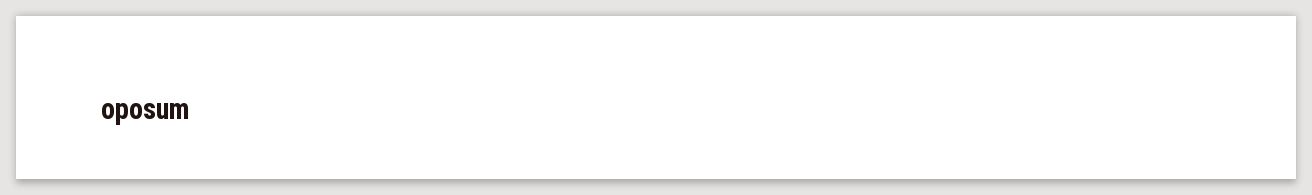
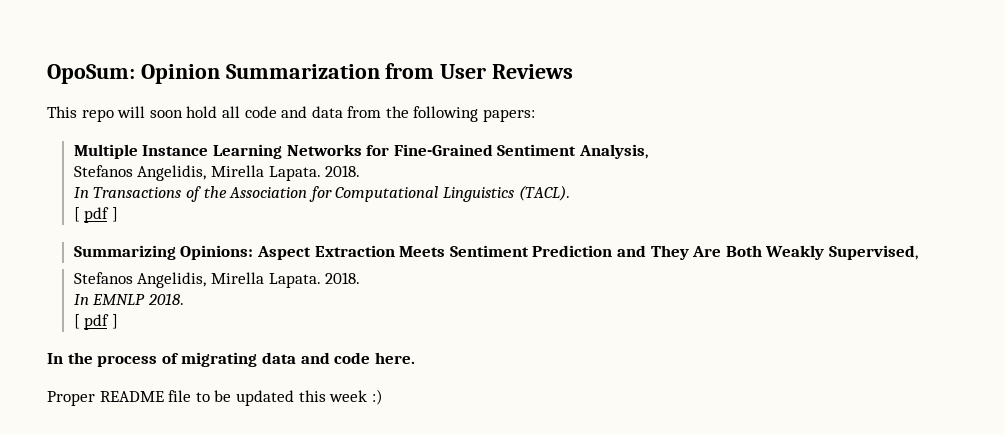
- oposum
+ OpoSum: Opinion Summarization from User Reviews
+ This repo will soon hold all code and data from the following papers:
+ Multiple Instance Learning Networks for Fine-Grained Sentiment Analysis,
+ Stefanos Angelidis, Mirella Lapata. 2018.
+ In Transactions of the Association for Computational Linguistics (TACL).
+ [ pdf ]
+ Summarizing Opinions: Aspect Extraction Meets Sentiment Prediction and They Are Both Weakly Supervised,
+ Stefanos Angelidis, Mirella Lapata. 2018.
+ In EMNLP 2018.
+ [ pdf ]
+ In the process of migrating data and code here.
+ Proper README file to be updated this week :)

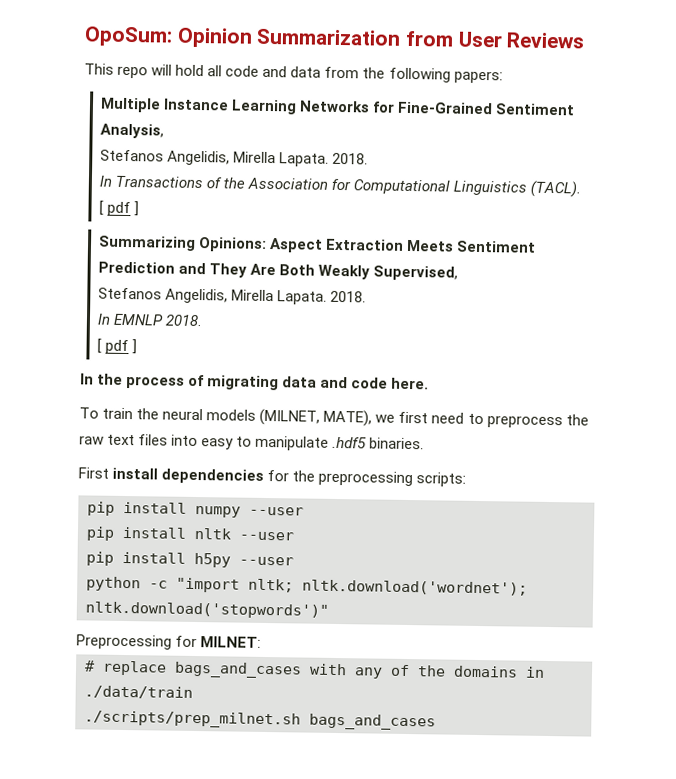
- This repo will soon hold all code and data from the following papers:
+ This repo will hold all code and data from the following papers:
- Proper README file to be updated this week :)
+ To train the neural models (MILNET, MATE), we first need to preprocess the raw text files into easy to manipulate .hdf5 binaries.
+ First install dependencies for the preprocessing scripts:
+ pip install numpy --user
+ pip install nltk --user
+ pip install h5py --user
+ python -c "import nltk; nltk.download('wordnet'); nltk.download('stopwords')"
+ Preprocessing for MILNET:
+ # replace bags_and_cases with any of the domains in ./data/train
+ ./scripts/prep_milnet.sh bags_and_cases

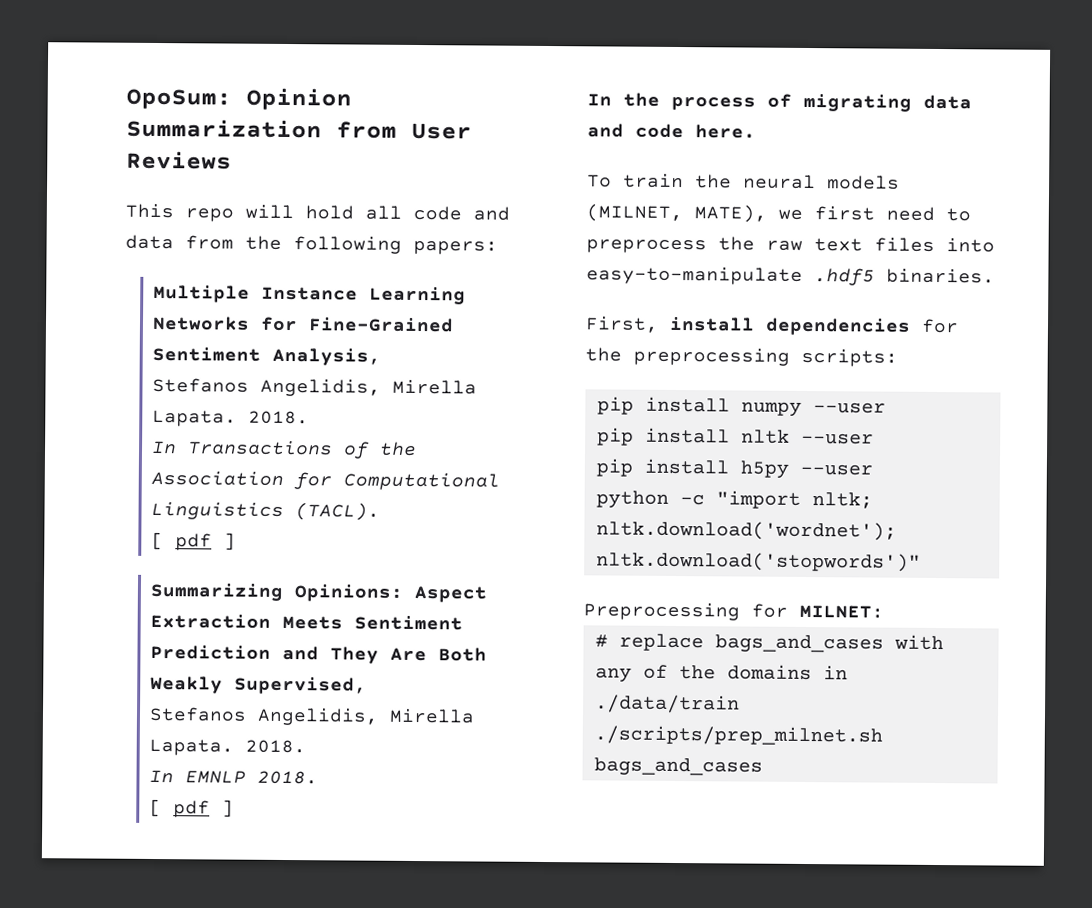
- To train the neural models (MILNET, MATE), we first need to preprocess the raw text files into easy to manipulate .hdf5 binaries.
+ To train the neural models (MILNET, MATE), we first need to preprocess the raw text files into easy-to-manipulate .hdf5 binaries.
- First install dependencies for the preprocessing scripts:
+ First, install dependencies for the preprocessing scripts:

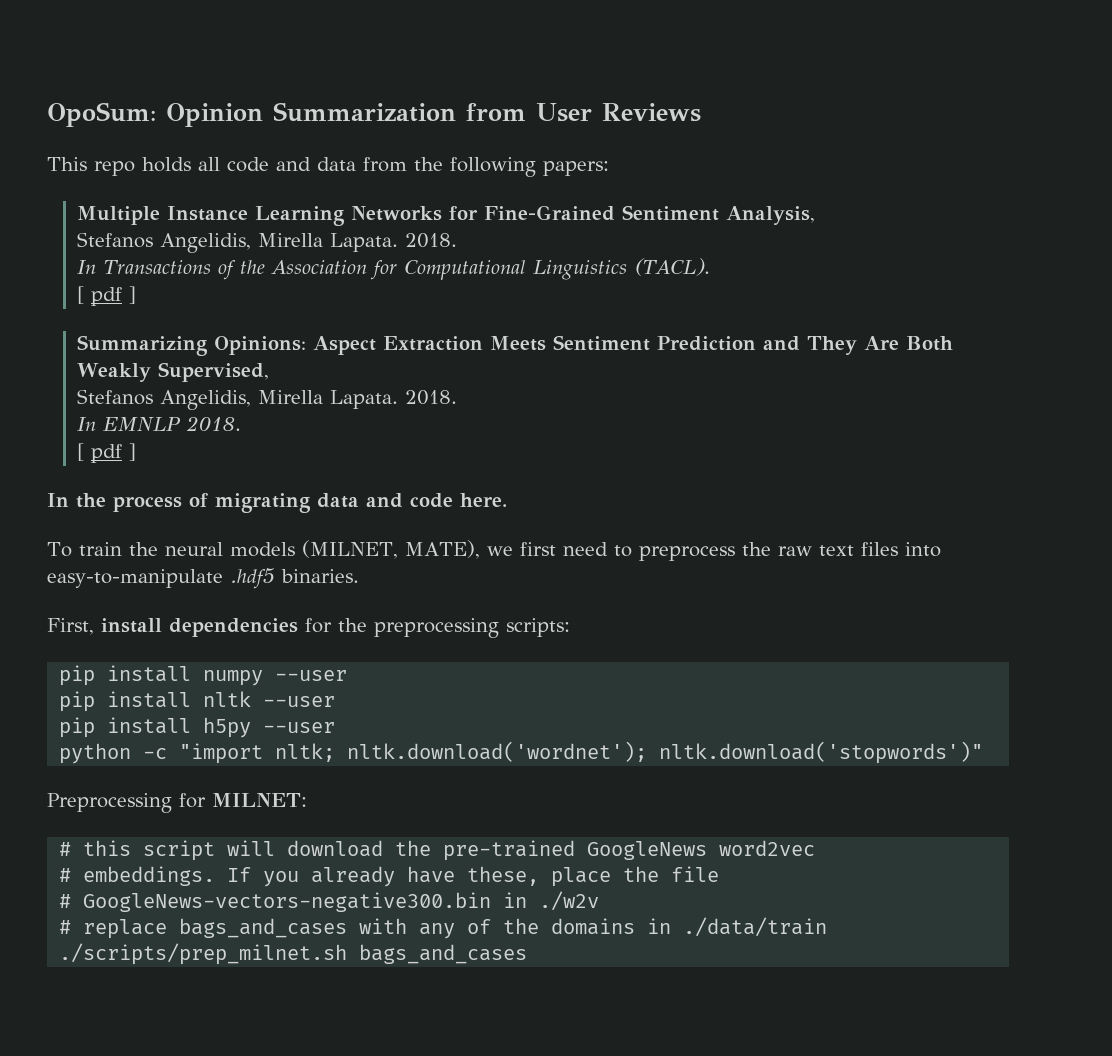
- This repo will hold all code and data from the following papers:
+ This repo holds all code and data from the following papers:
+ # this script will download the pre-trained GoogleNews word2vec
+ # embeddings. If you already have these, place the file
+ # GoogleNews-vectors-negative300.bin in ./w2v

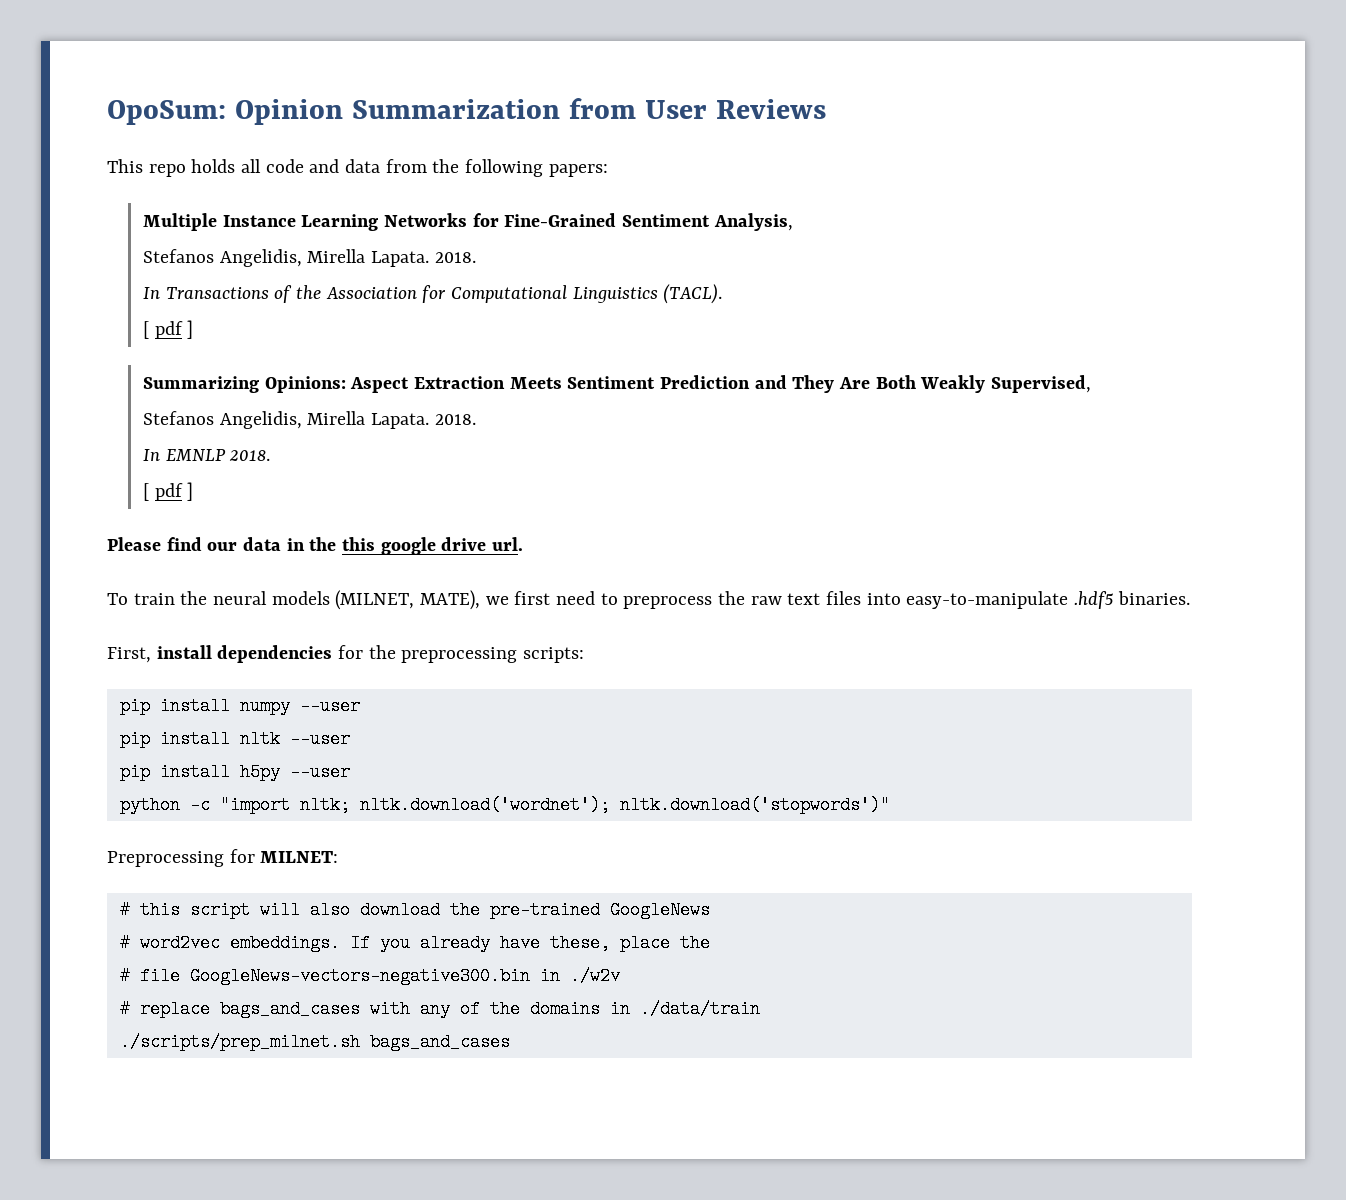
- In the process of migrating data and code here.
+ Please find our data in the this google drive url.
- # this script will download the pre-trained GoogleNews word2vec
- # embeddings.
+ # this script will also download the pre-trained GoogleNews
+ # word2vec embeddings.
- If you already have these, place the file
- # GoogleNews-vectors-negative300.bin in ./w2v
+ If you already have these, place the
+ # file GoogleNews-vectors-negative300.bin in ./w2v

